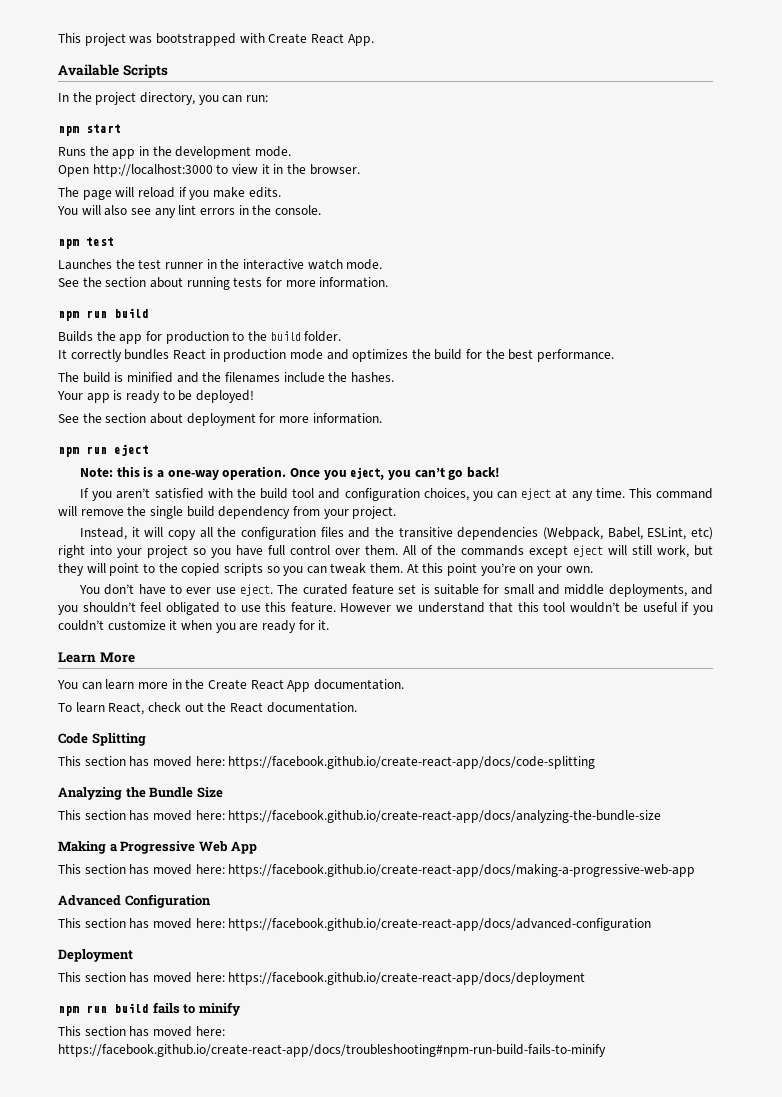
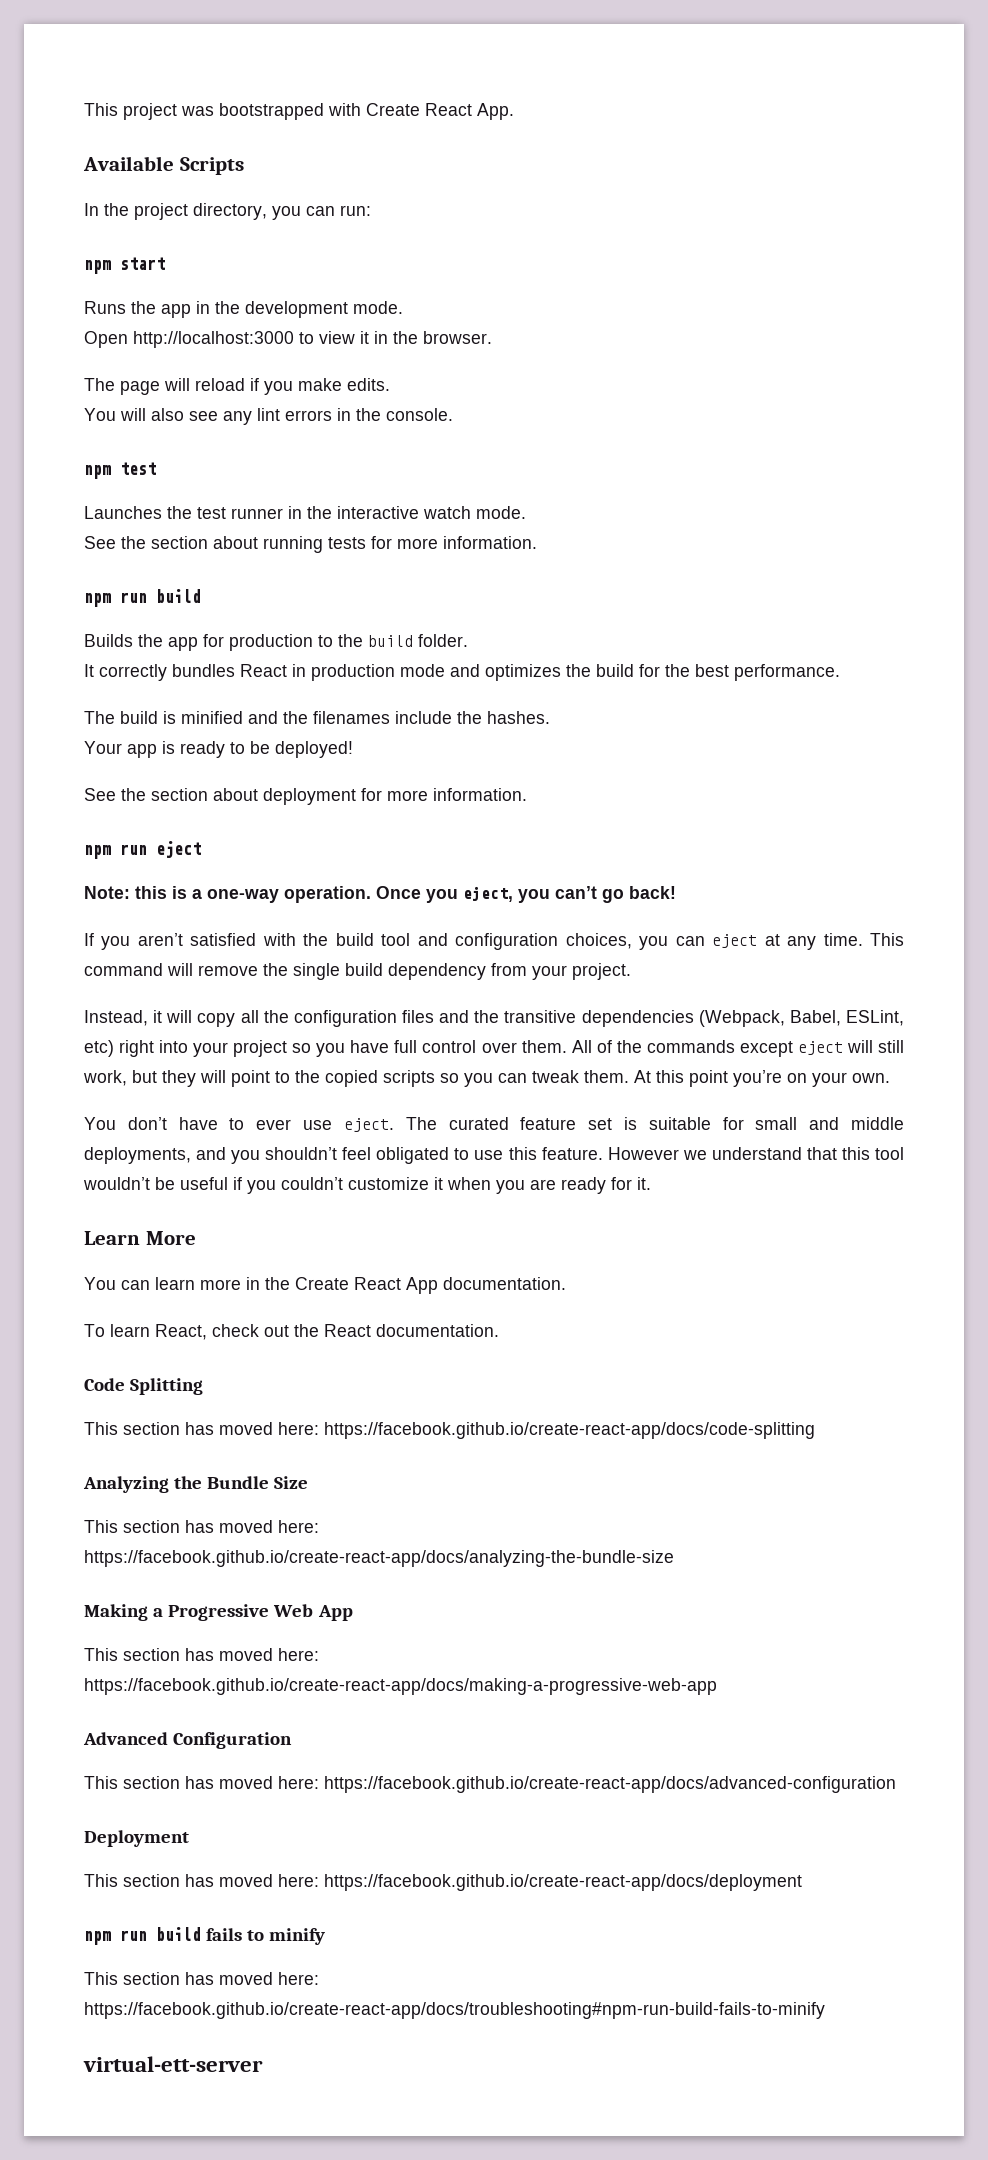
+ virtual-ett-server

